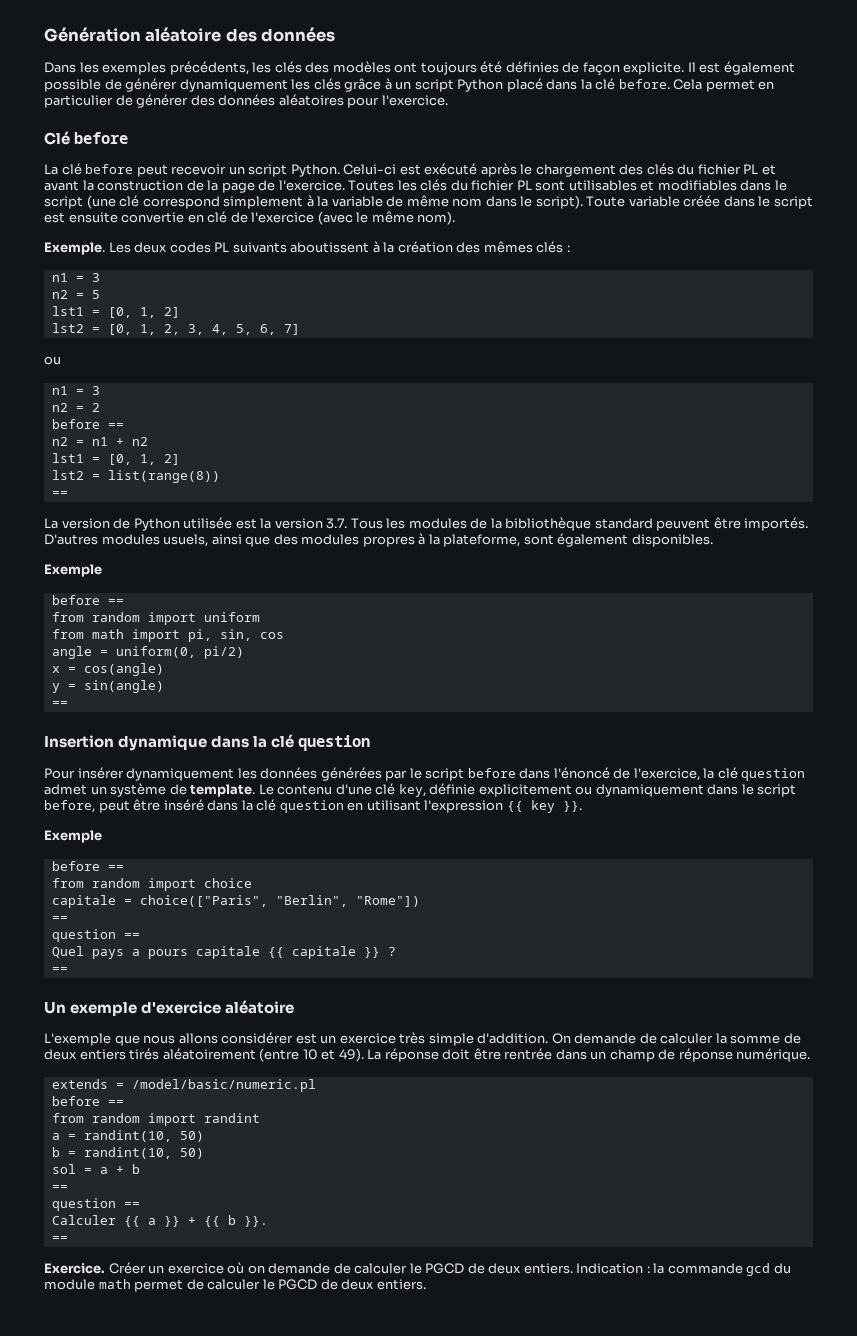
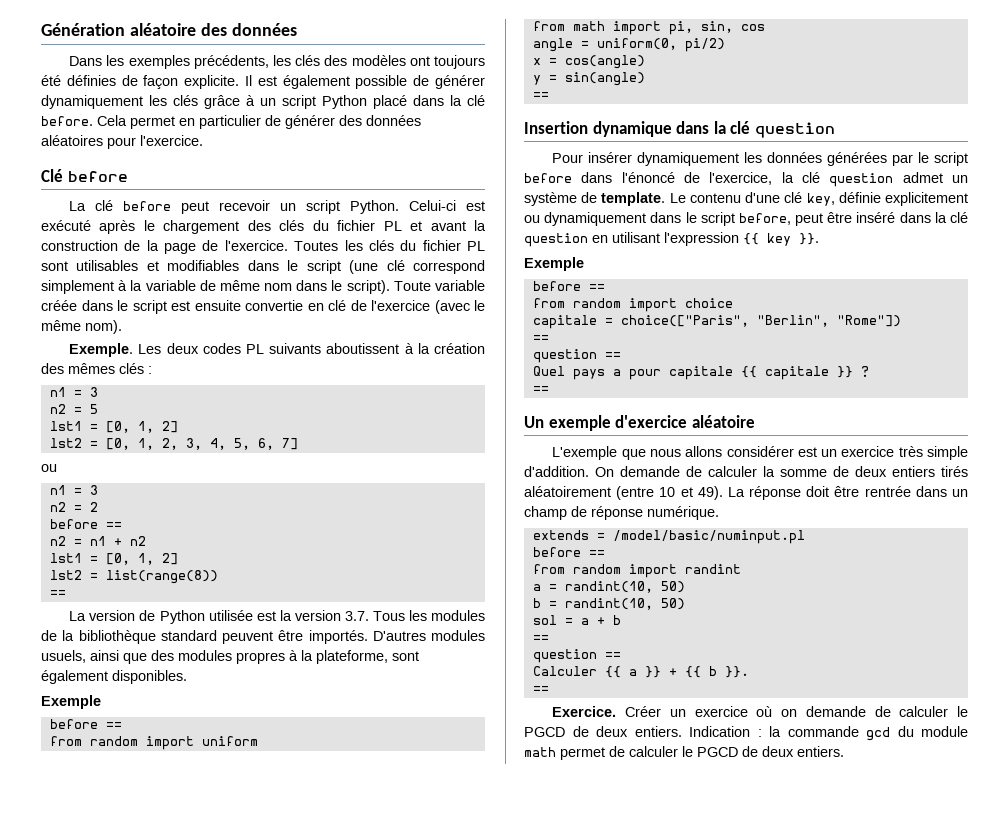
- Quel pays a pours capitale {{ capitale }} ?
+ Quel pays a pour capitale {{ capitale }} ?
- extends = /model/basic/numeric.pl
+ extends = /model/basic/numinput.pl

